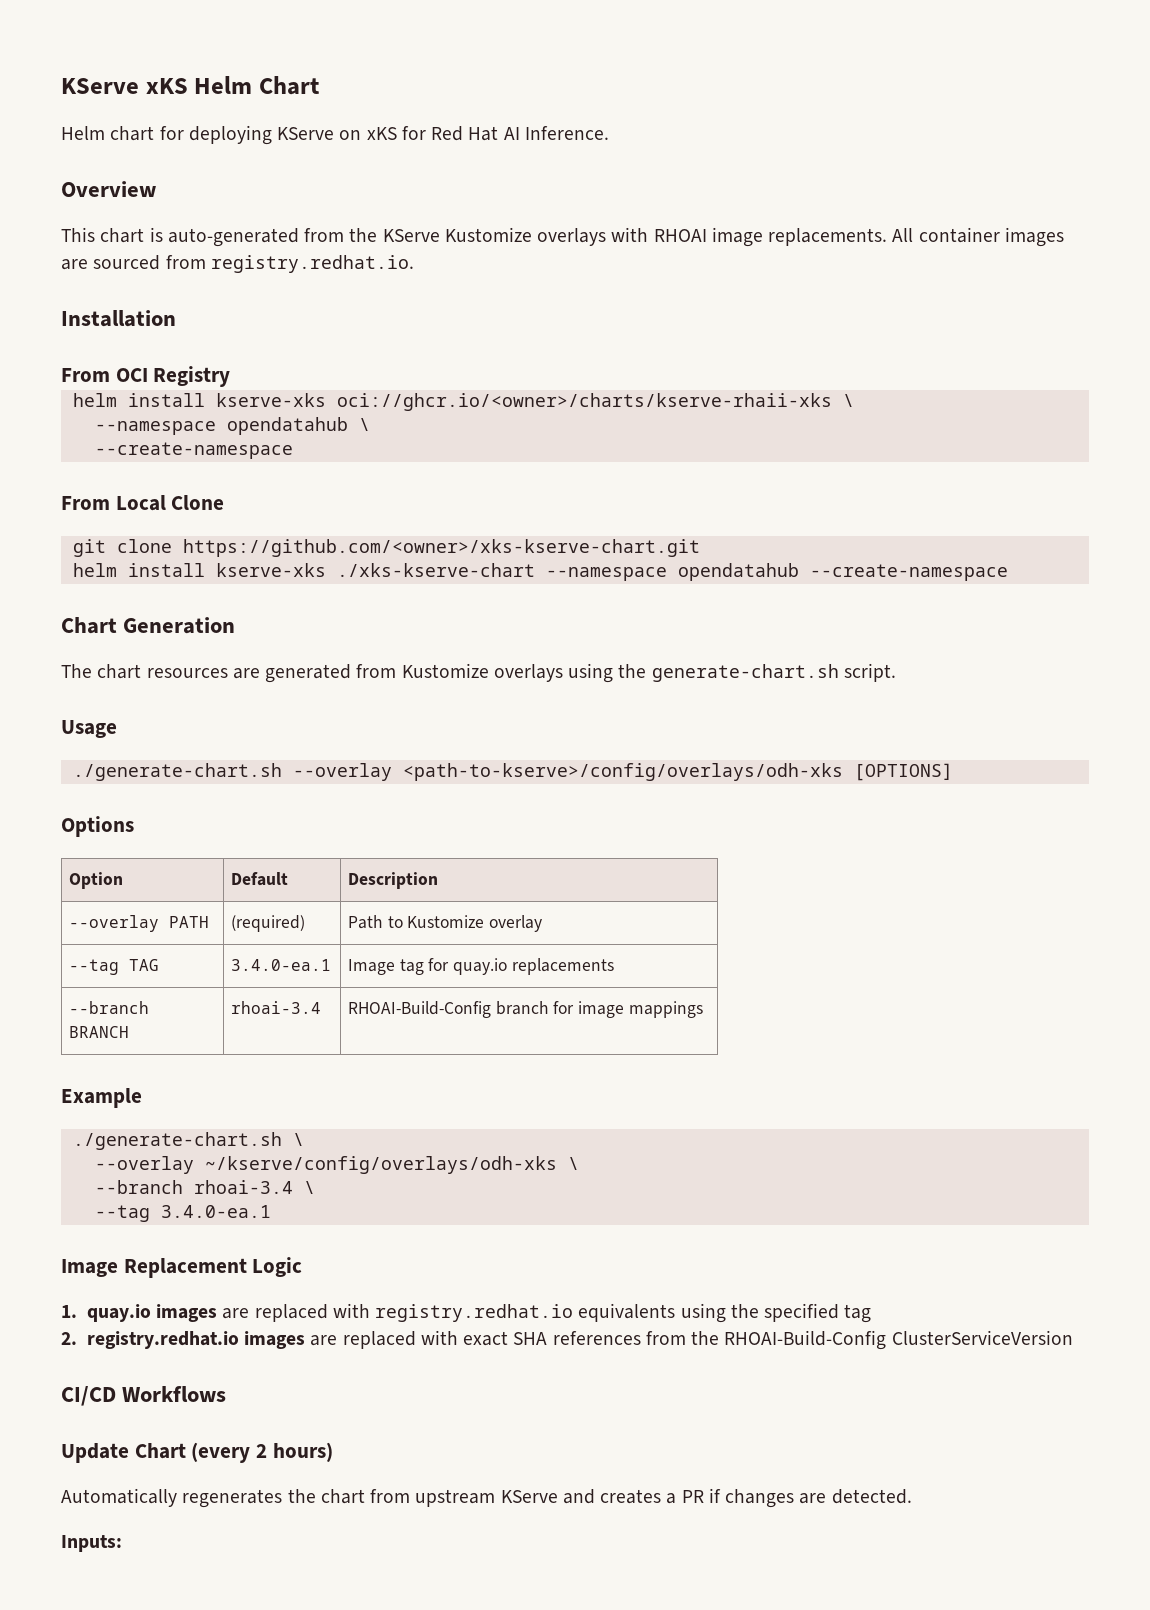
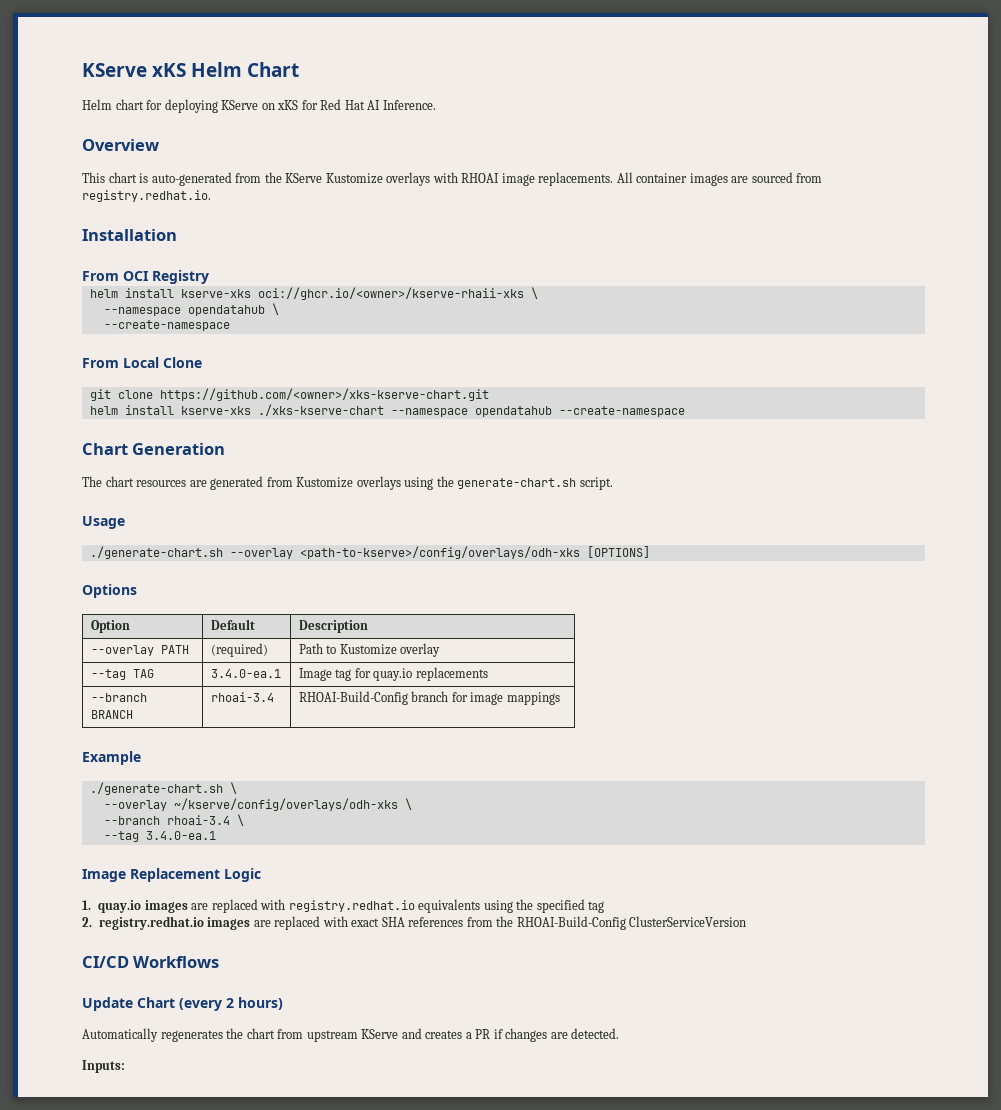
- helm install kserve-xks oci://ghcr.io/<owner>/charts/kserve-rhaii-xks \
+ helm install kserve-xks oci://ghcr.io/<owner>/kserve-rhaii-xks \

